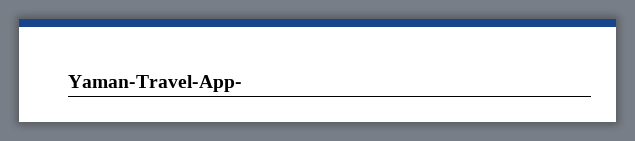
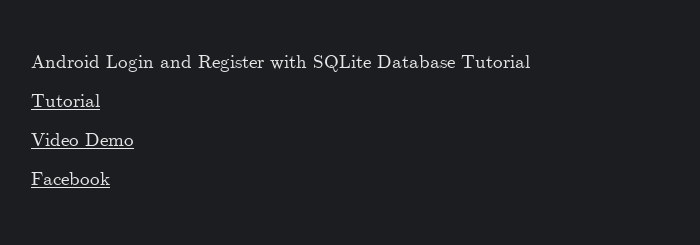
- Yaman-Travel-App-
+ Android Login and Register with SQLite Database Tutorial
+ Tutorial
+ Video Demo
+ Facebook

